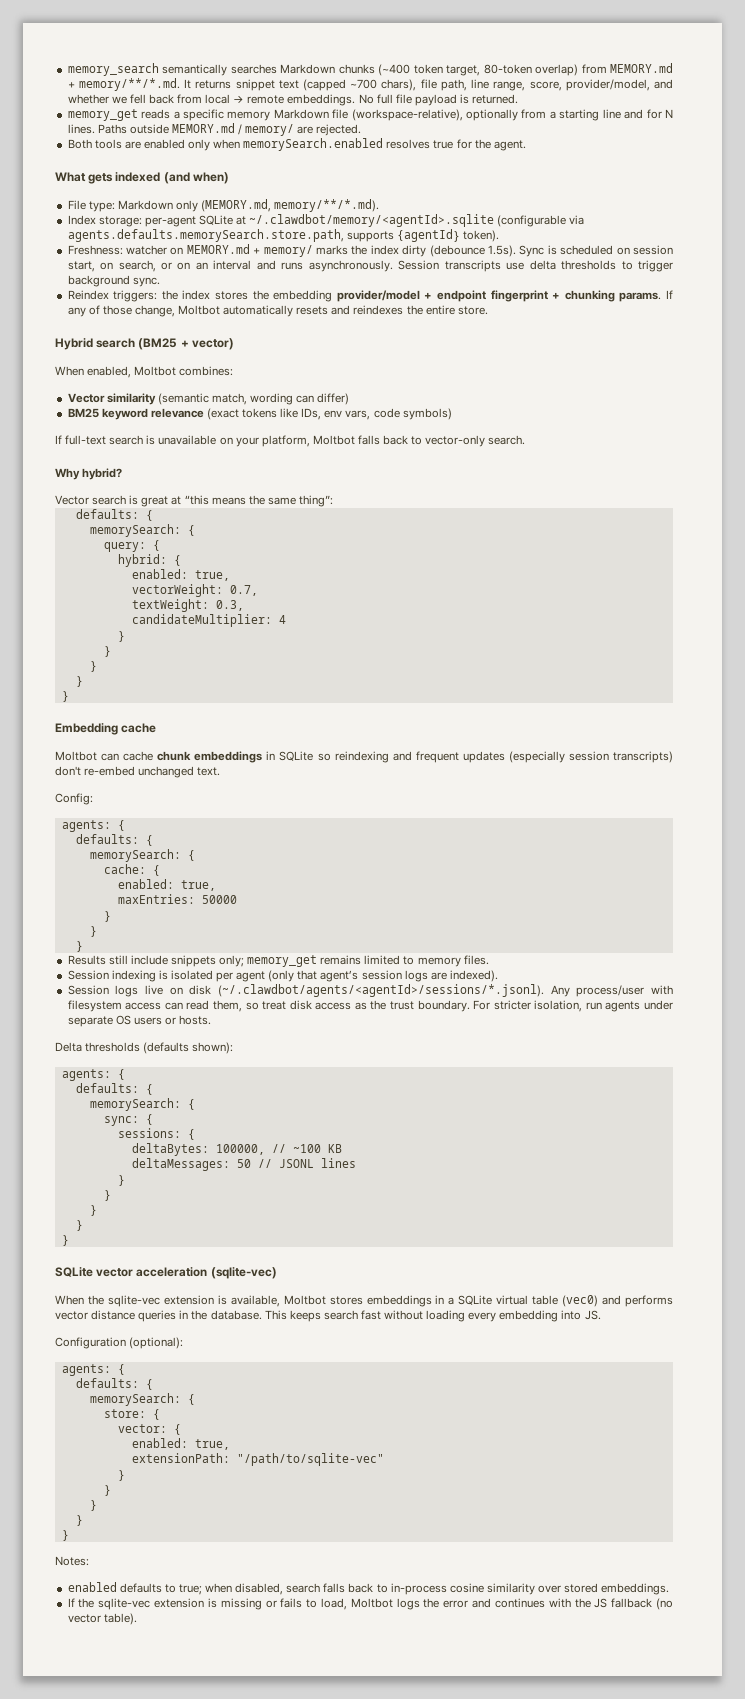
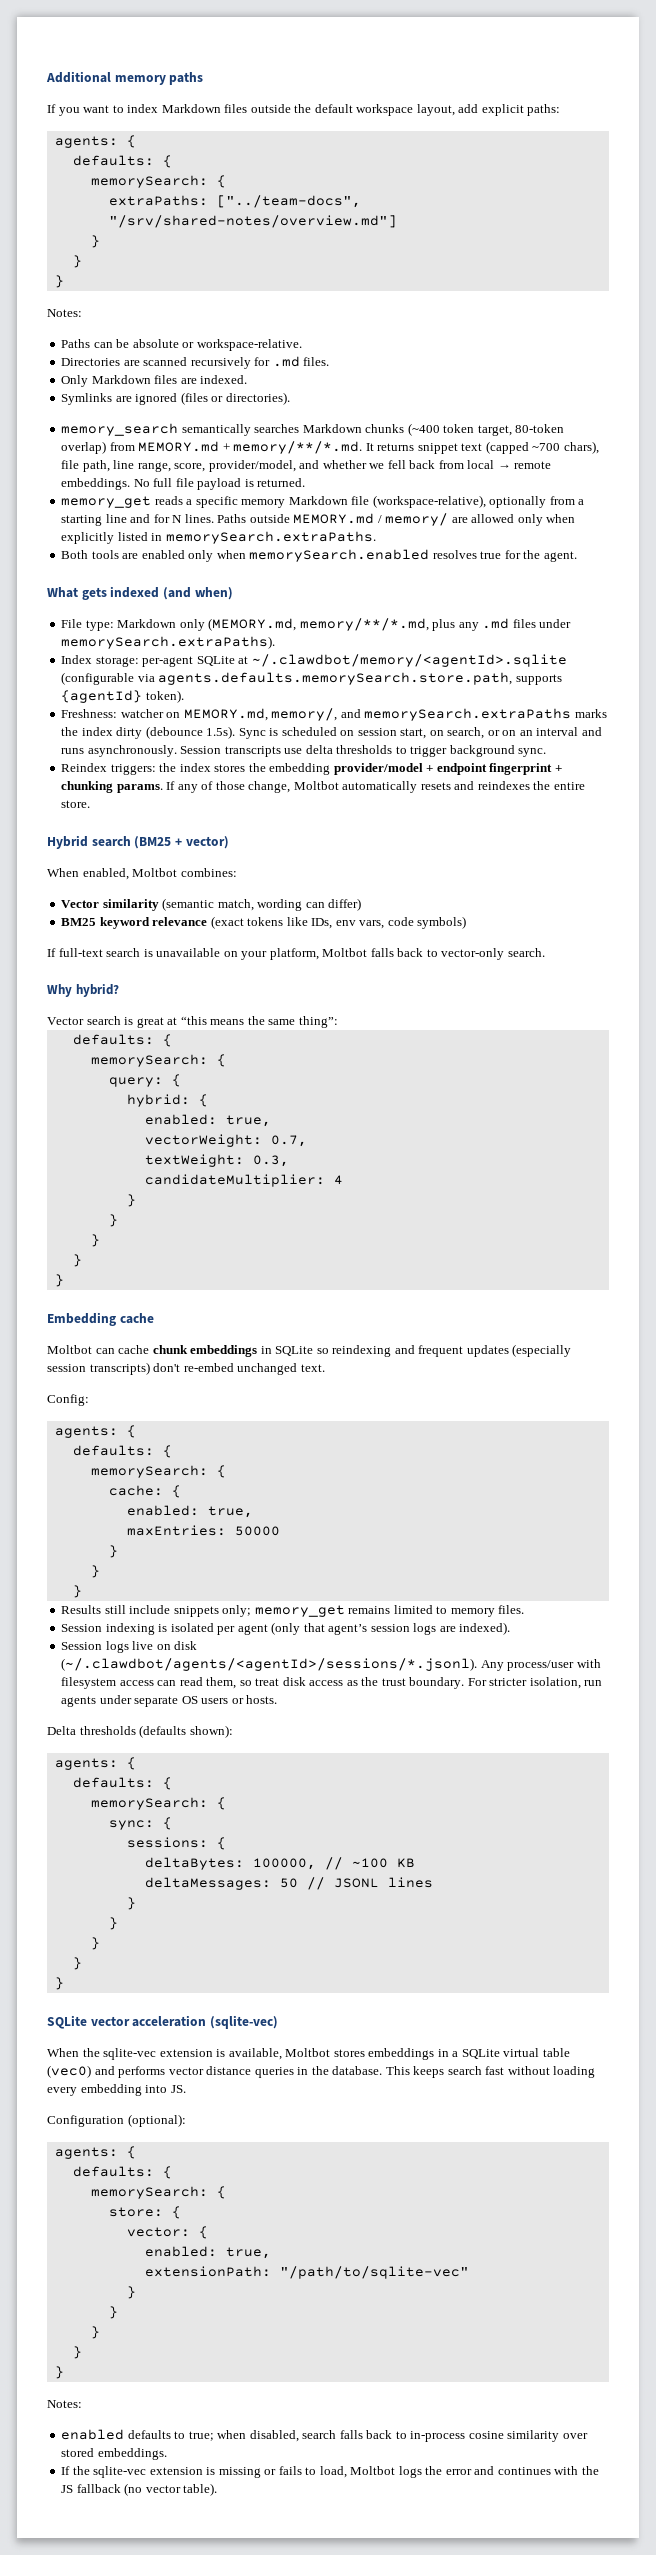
+ Additional memory paths
+ If you want to index Markdown files outside the default workspace layout, add explicit paths:
+ agents: {
+ defaults: {
+ memorySearch: {
+ extraPaths: ["../team-docs", "/srv/shared-notes/overview.md"]
+ }
+ }
+ }
+ Notes:
+ Paths can be absolute or workspace-relative.
+ Directories are scanned recursively for .md files.
+ Only Markdown files are indexed.
+ Symlinks are ignored (files or directories).
- Paths outside MEMORY.md / memory/ are rejected.
+ Paths outside MEMORY.md / memory/ are allowed only when explicitly listed in memorySearch.extraPaths.
- File type: Markdown only (MEMORY.md, memory/**/*.md).
+ File type: Markdown only (MEMORY.md, memory/**/*.md, plus any .md files under memorySearch.extraPaths).
- Freshness: watcher on MEMORY.md + memory/ marks the index dirty (debounce 1.5s). Sync is scheduled on session start, on search, or on an interval and runs asynchronously.
+ Freshness: watcher on MEMORY.md, memory/, and memorySearch.extraPaths marks the index dirty (debounce 1.5s). Sync is scheduled on session start, on search, or on an interval and runs asynchronously.

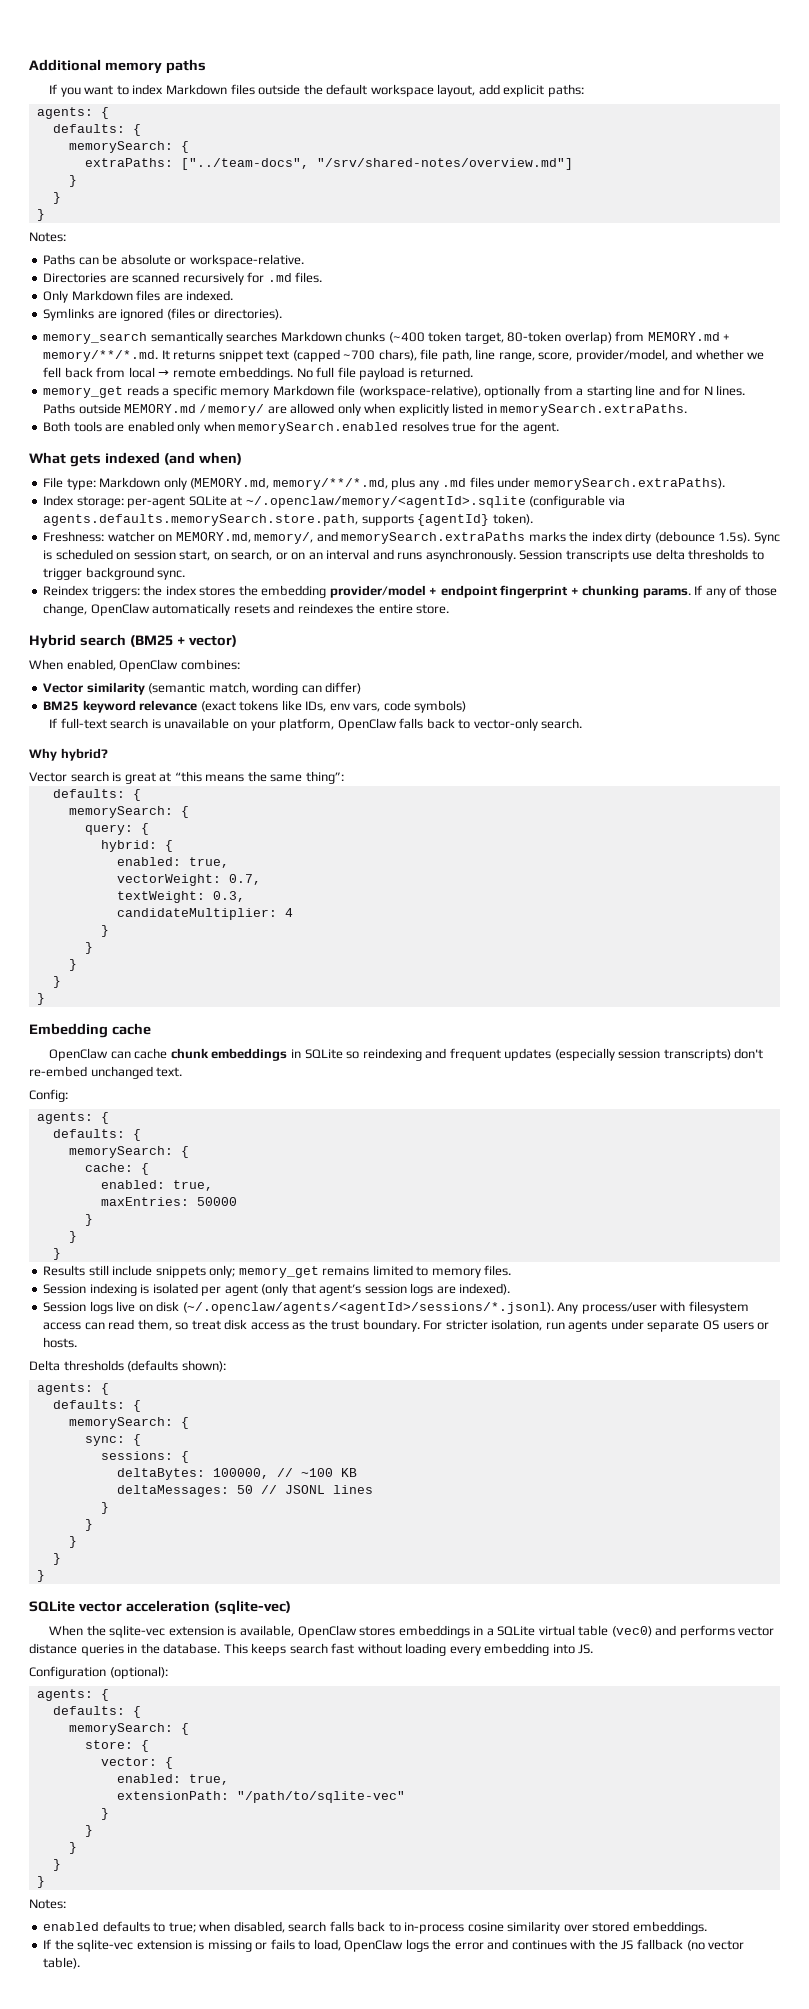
- Index storage: per-agent SQLite at ~/.clawdbot/memory/<agentId>.sqlite (configurable via agents.defaults.memorySearch.store.path, supports {agentId} token).
+ Index storage: per-agent SQLite at ~/.openclaw/memory/<agentId>.sqlite (configurable via agents.defaults.memorySearch.store.path, supports {agentId} token).
- If any of those change, Moltbot automatically resets and reindexes the entire store.
+ If any of those change, OpenClaw automatically resets and reindexes the entire store.
- When enabled, Moltbot combines:
+ When enabled, OpenClaw combines:
- If full-text search is unavailable on your platform, Moltbot falls back to vector-only search.
+ If full-text search is unavailable on your platform, OpenClaw falls back to vector-only search.
- Moltbot can cache chunk embeddings in SQLite so reindexing and frequent updates (especially session transcripts) don't re-embed unchanged text.
+ OpenClaw can cache chunk embeddings in SQLite so reindexing and frequent updates (especially session transcripts) don't re-embed unchanged text.
- Session logs live on disk (~/.clawdbot/agents/<agentId>/sessions/*.jsonl). Any process/user with filesystem access can read them, so treat disk access as the trust boundary.
+ Session logs live on disk (~/.openclaw/agents/<agentId>/sessions/*.jsonl). Any process/user with filesystem access can read them, so treat disk access as the trust boundary.
- When the sqlite-vec extension is available, Moltbot stores embeddings in a SQLite virtual table (vec0) and performs vector distance queries in the database.
+ When the sqlite-vec extension is available, OpenClaw stores embeddings in a SQLite virtual table (vec0) and performs vector distance queries in the database.
- If the sqlite-vec extension is missing or fails to load, Moltbot logs the error and continues with the JS fallback (no vector table).
+ If the sqlite-vec extension is missing or fails to load, OpenClaw logs the error and continues with the JS fallback (no vector table).

